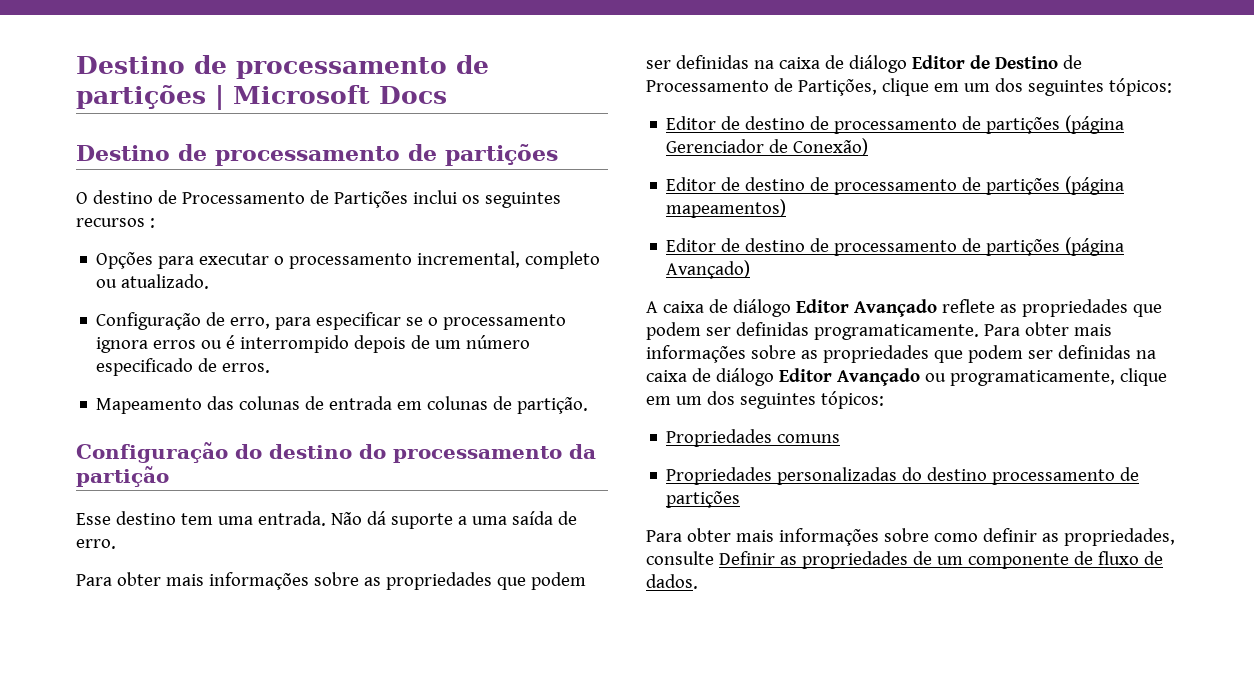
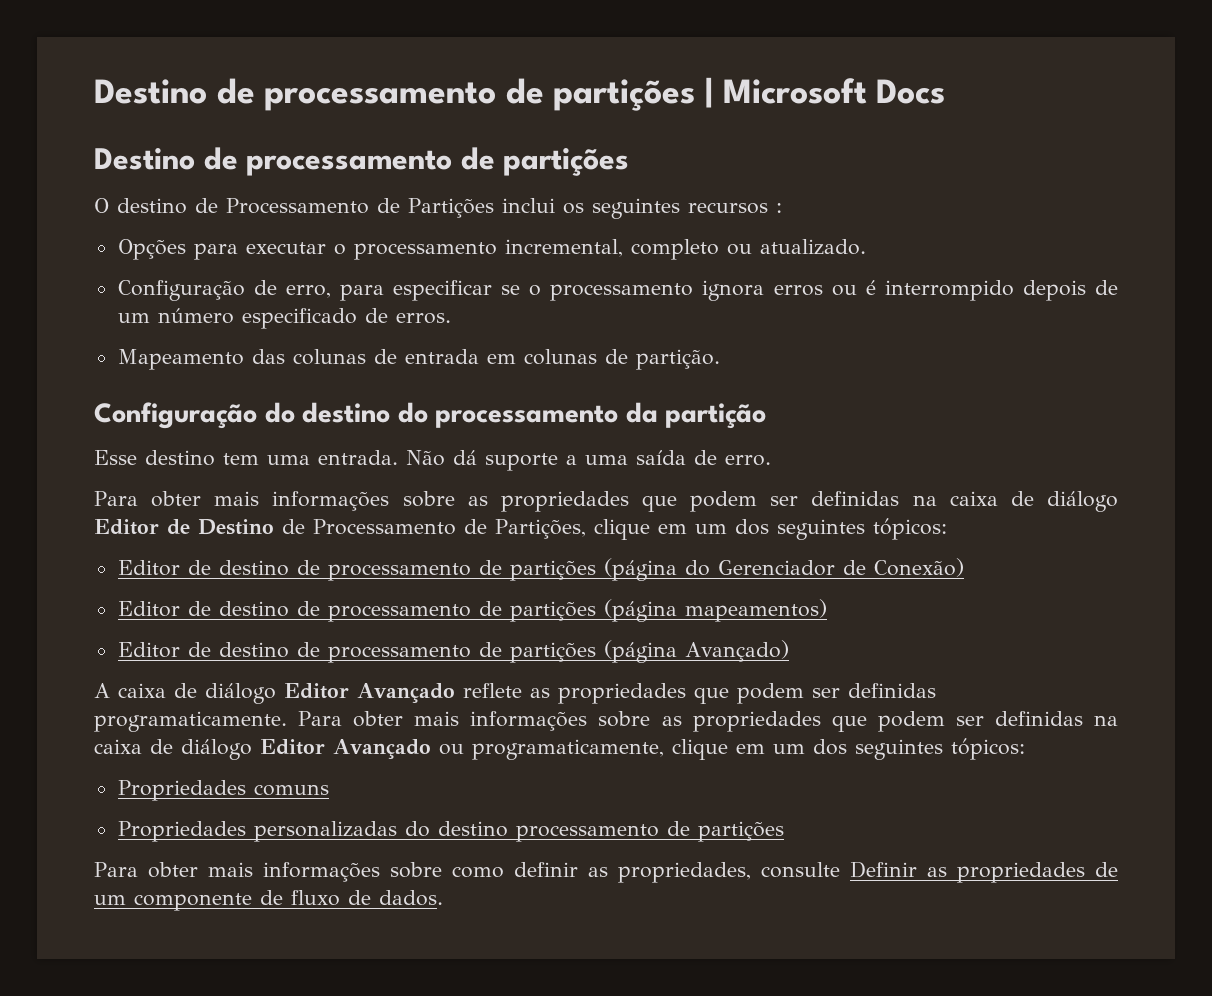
- Editor de destino de processamento de partições (página Gerenciador de Conexão)
+ Editor de destino de processamento de partições (página do Gerenciador de Conexão)

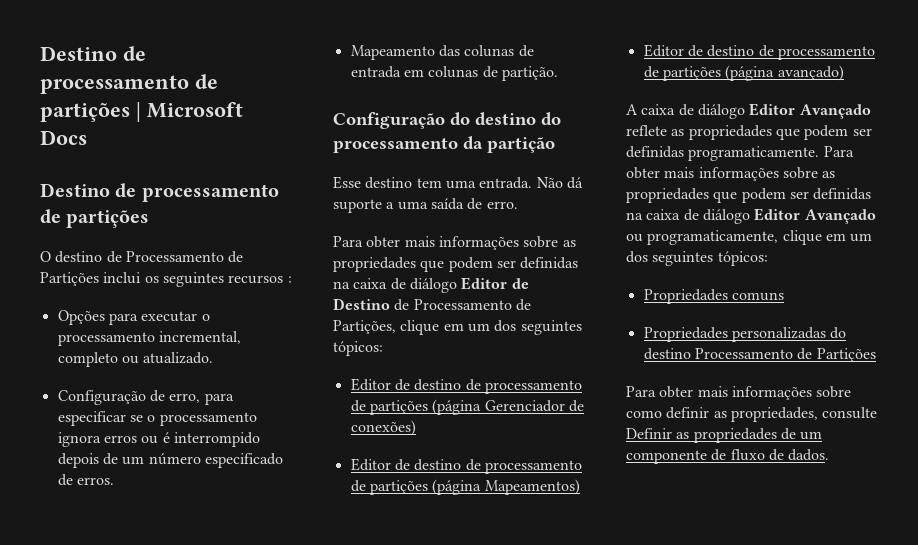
- Editor de destino de processamento de partições (página do Gerenciador de Conexão)
- Editor de destino de processamento de partições (página mapeamentos)
- Editor de destino de processamento de partições (página Avançado)
+ Editor de destino de processamento de partições (página Gerenciador de conexões)
+ Editor de destino de processamento de partições (página Mapeamentos)
+ Editor de destino de processamento de partições (página avançado)
- Propriedades personalizadas do destino processamento de partições
+ Propriedades personalizadas do destino Processamento de Partições

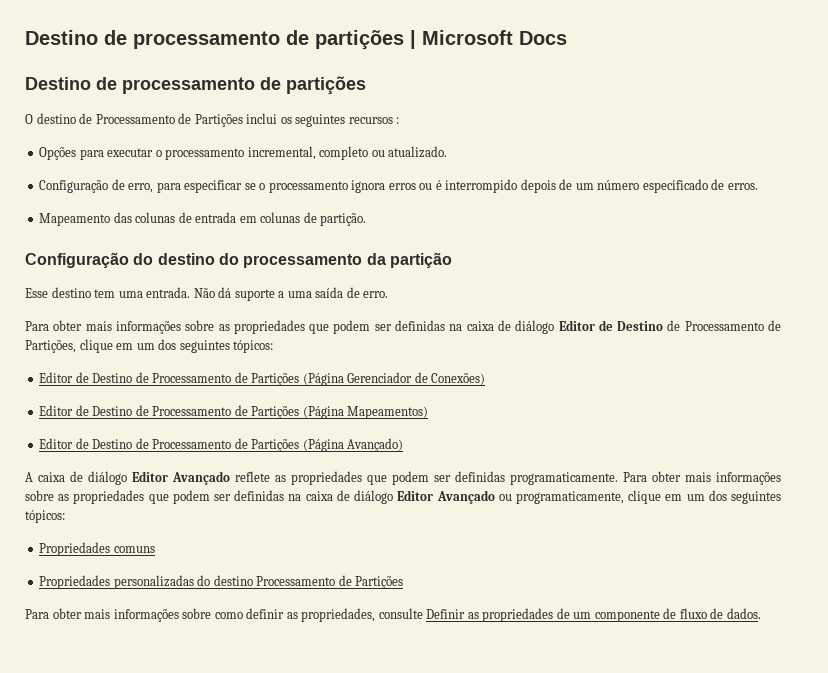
- Editor de destino de processamento de partições (página Gerenciador de conexões)
- Editor de destino de processamento de partições (página Mapeamentos)
- Editor de destino de processamento de partições (página avançado)
+ Editor de Destino de Processamento de Partições (Página Gerenciador de Conexões)
+ Editor de Destino de Processamento de Partições (Página Mapeamentos)
+ Editor de Destino de Processamento de Partições (Página Avançado)

